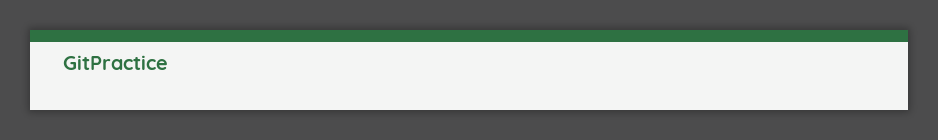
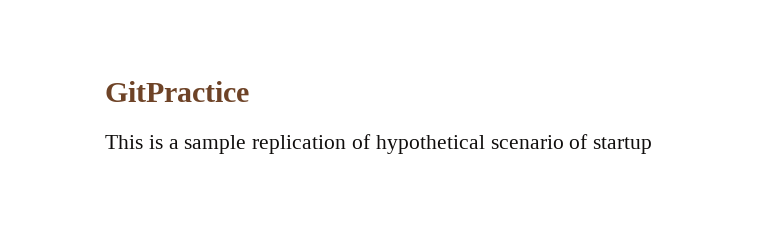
+ This is a sample replication of hypothetical scenario of startup

